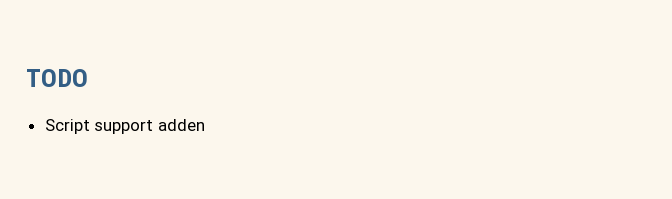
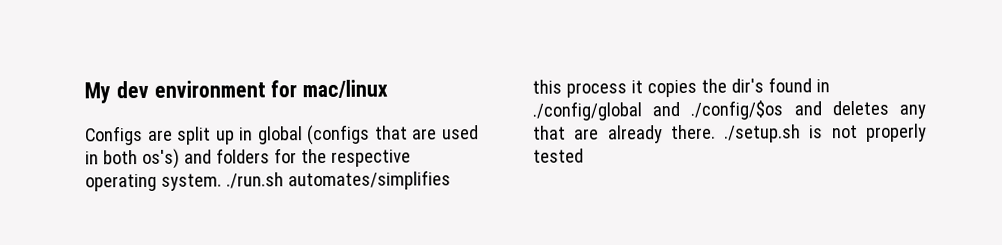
- TODO
- Script support adden
+ My dev environment for mac/linux
+ Configs are split up in global (configs that are used in both os's) and folders for the respective operating system. ./run.sh automates/simplifies this process it copies the dir's found in ./config/global and ./config/$os and deletes any that are already there. ./setup.sh is not properly tested

